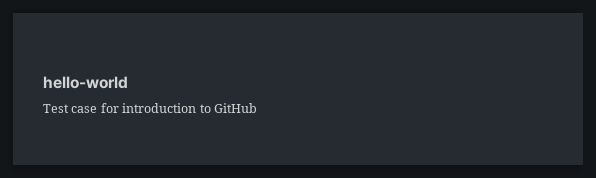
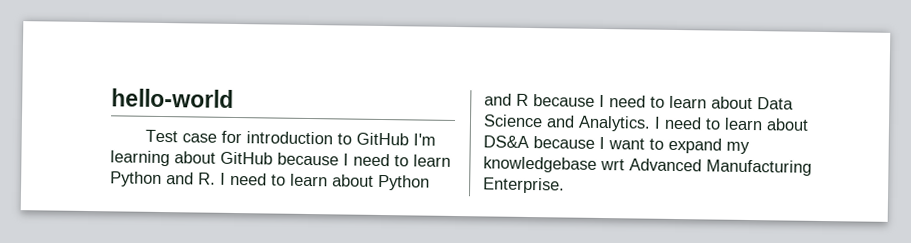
- Test case for introduction to GitHub
+ Test case for introduction to GitHub I'm learning about GitHub because I need to learn Python and R. I need to learn about Python and R because I need to learn about Data Science and Analytics. I need to learn about DS&A because I want to expand my knowledgebase wrt Advanced Manufacturing Enterprise.

